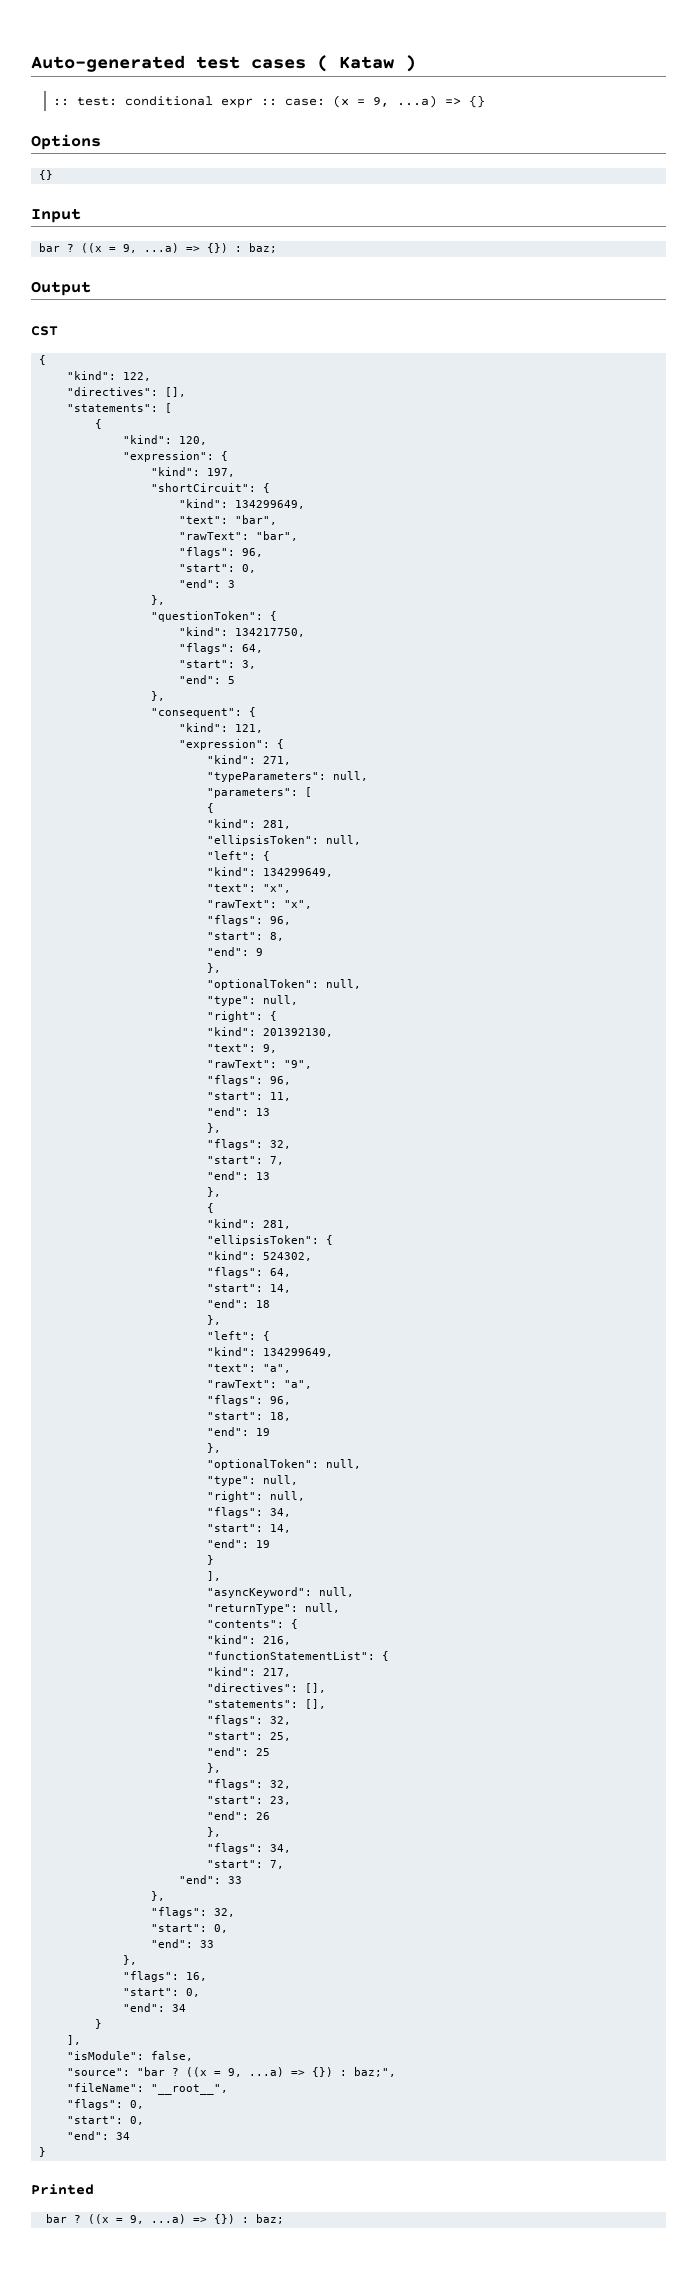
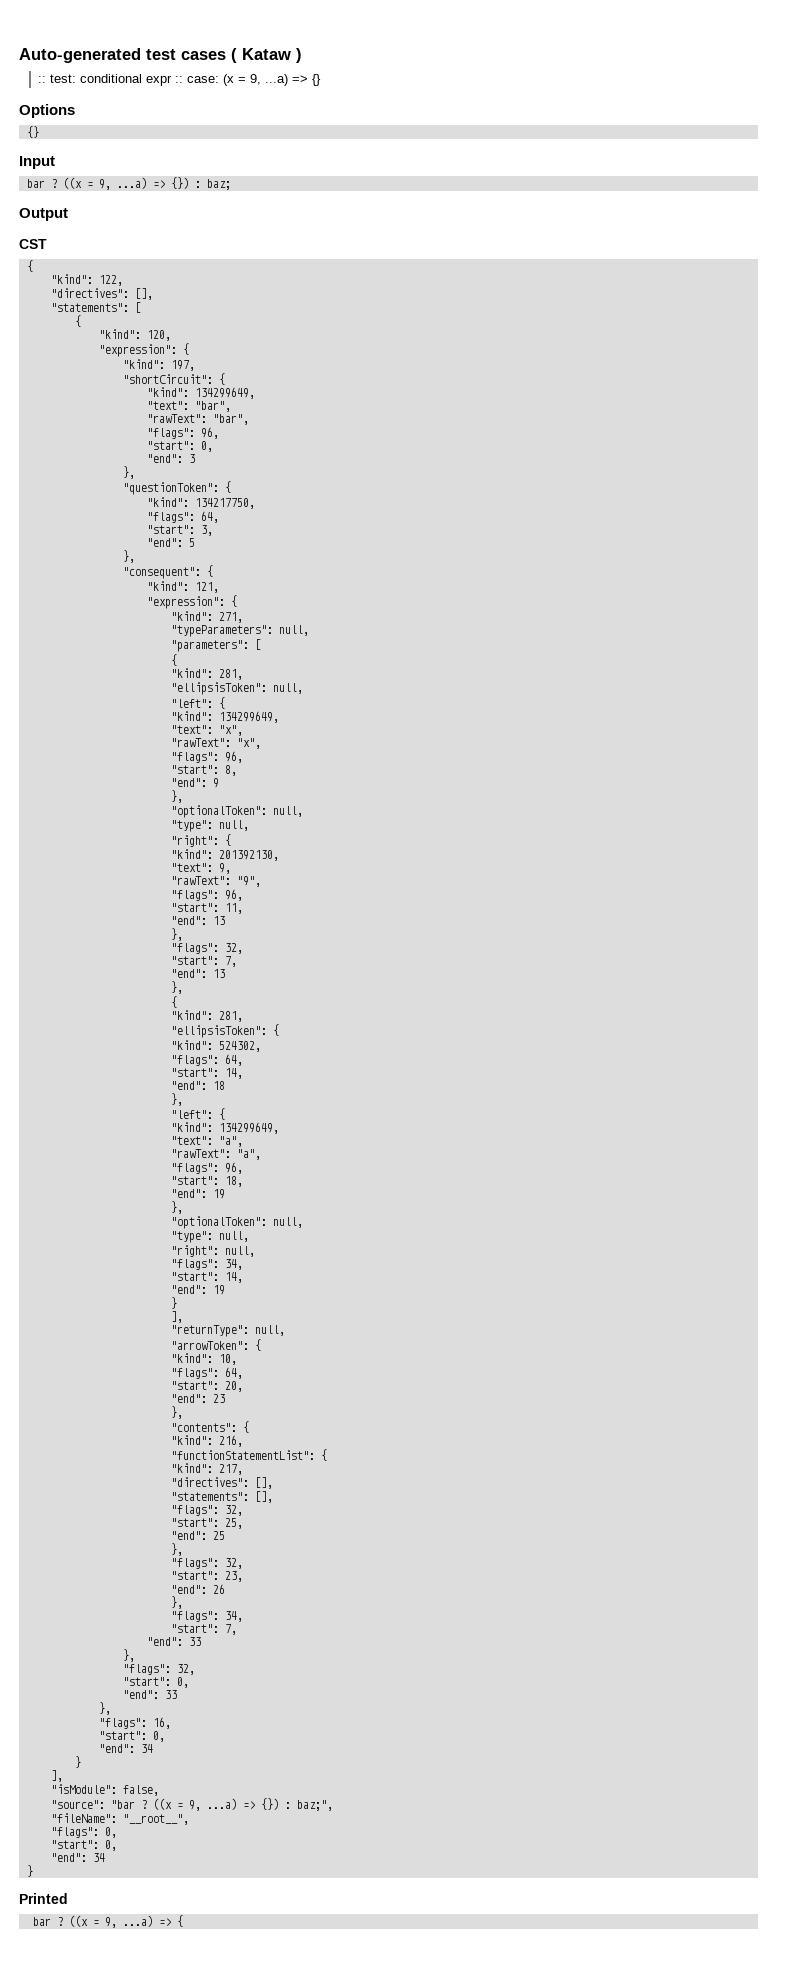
- "asyncKeyword": null,
  "returnType": null,
+ "arrowToken": {
+ "kind": 10,
+ "flags": 64,
+ "start": 20,
+ "end": 23
+ },
  Printed
- bar ? ((x = 9, ...a) => {}) : baz;
+ bar ? ((x = 9, ...a) => {

